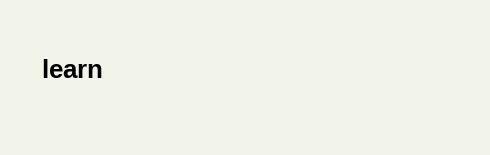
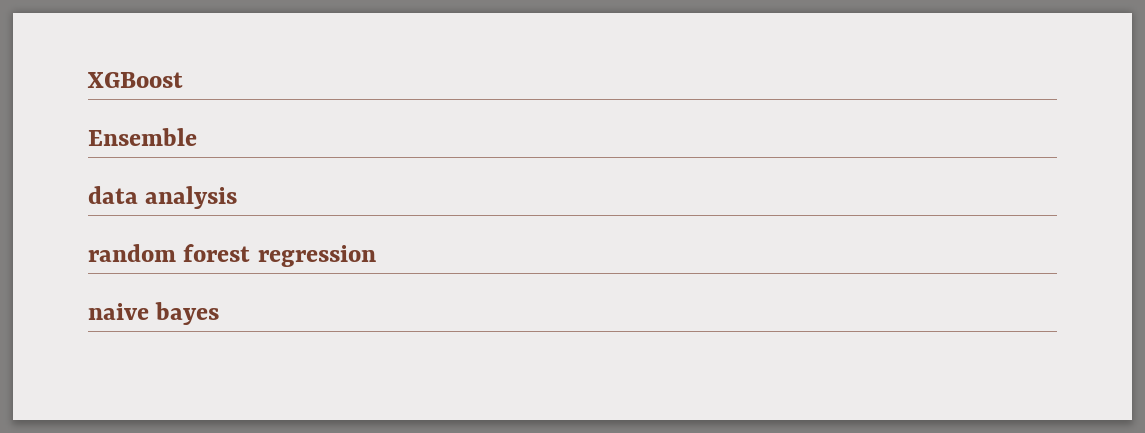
- learn
+ XGBoost
+ Ensemble
+ data analysis
+ random forest regression
+ naive bayes

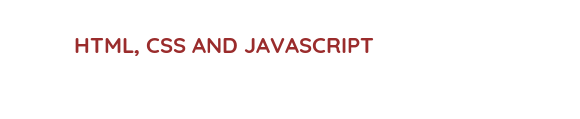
- XGBoost
- Ensemble
- data analysis
- random forest regression
- naive bayes
+ HTML, CSS AND JAVASCRIPT

